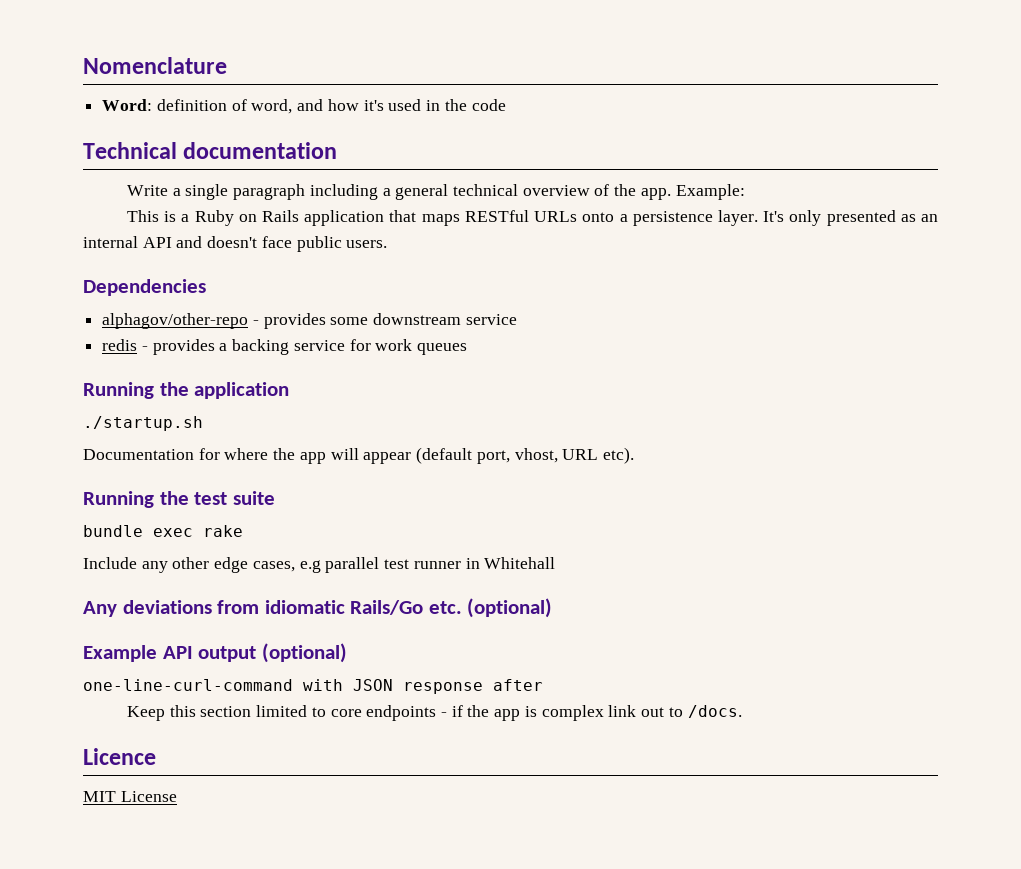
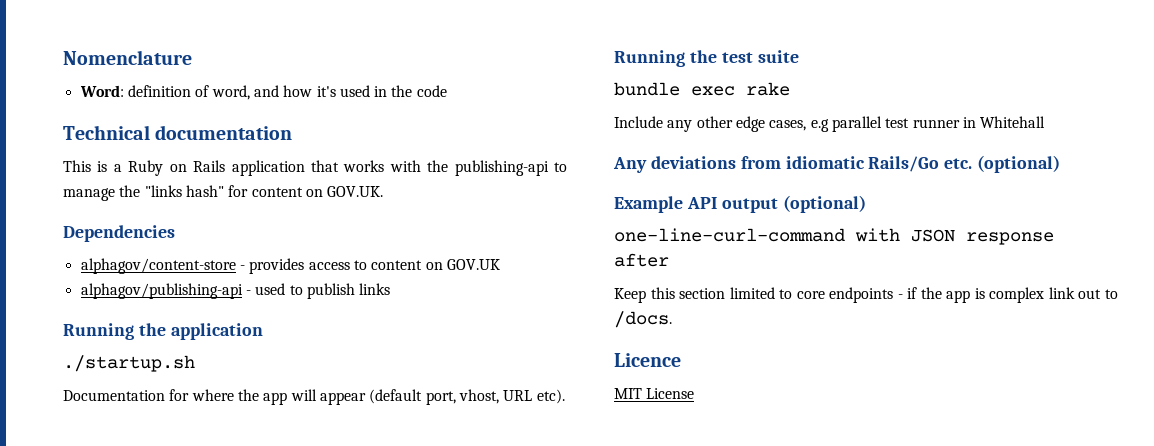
- Write a single paragraph including a general technical overview of the app. Example:
- This is a Ruby on Rails application that maps RESTful URLs onto a persistence layer. It's only presented as an internal API and doesn't face public users.
+ This is a Ruby on Rails application that works with the publishing-api to manage the "links hash" for content on GOV.UK.
- alphagov/other-repo - provides some downstream service
- redis - provides a backing service for work queues
+ alphagov/content-store - provides access to content on GOV.UK
+ alphagov/publishing-api - used to publish links

